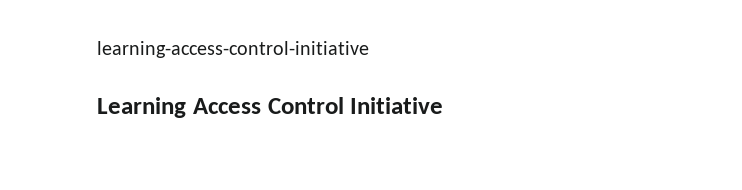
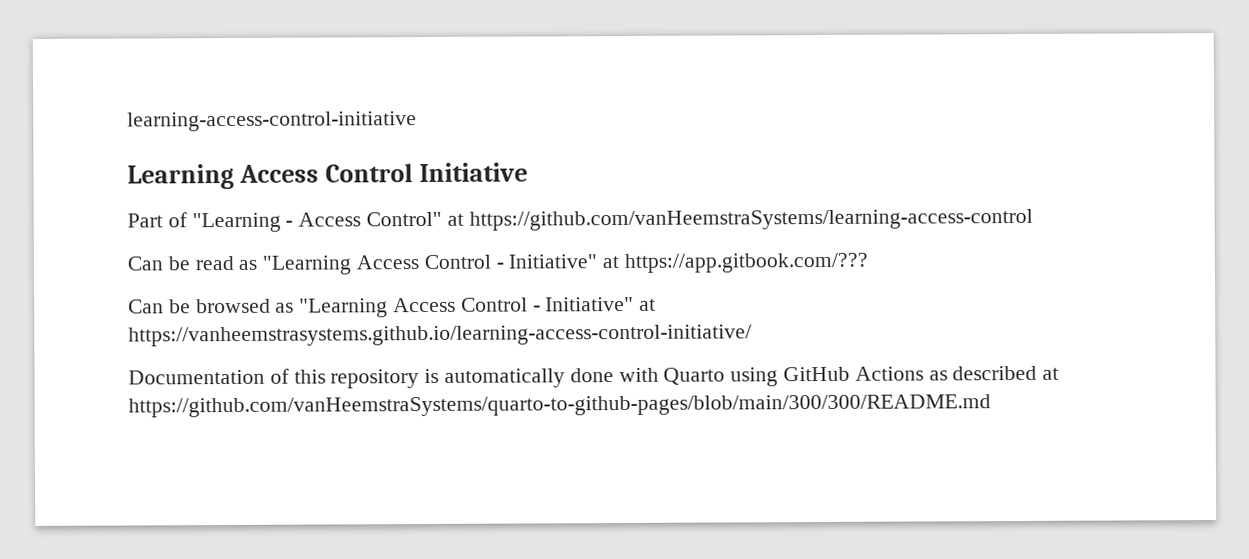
+ Part of "Learning - Access Control" at https://github.com/vanHeemstraSystems/learning-access-control
+ Can be read as "Learning Access Control - Initiative" at https://app.gitbook.com/???
+ Can be browsed as "Learning Access Control - Initiative" at https://vanheemstrasystems.github.io/learning-access-control-initiative/
+ Documentation of this repository is automatically done with Quarto using GitHub Actions as described at https://github.com/vanHeemstraSystems/quarto-to-github-pages/blob/main/300/300/README.md

